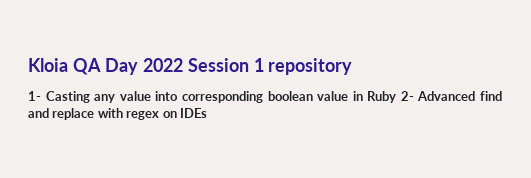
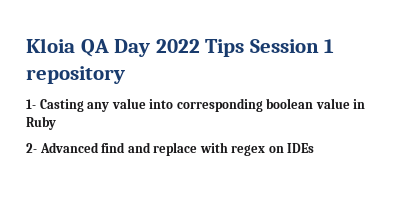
- Kloia QA Day 2022 Session 1 repository
+ Kloia QA Day 2022 Tips Session 1 repository
- 1- Casting any value into corresponding boolean value in Ruby 2- Advanced find and replace with regex on IDEs
+ 1- Casting any value into corresponding boolean value in Ruby
+ 2- Advanced find and replace with regex on IDEs

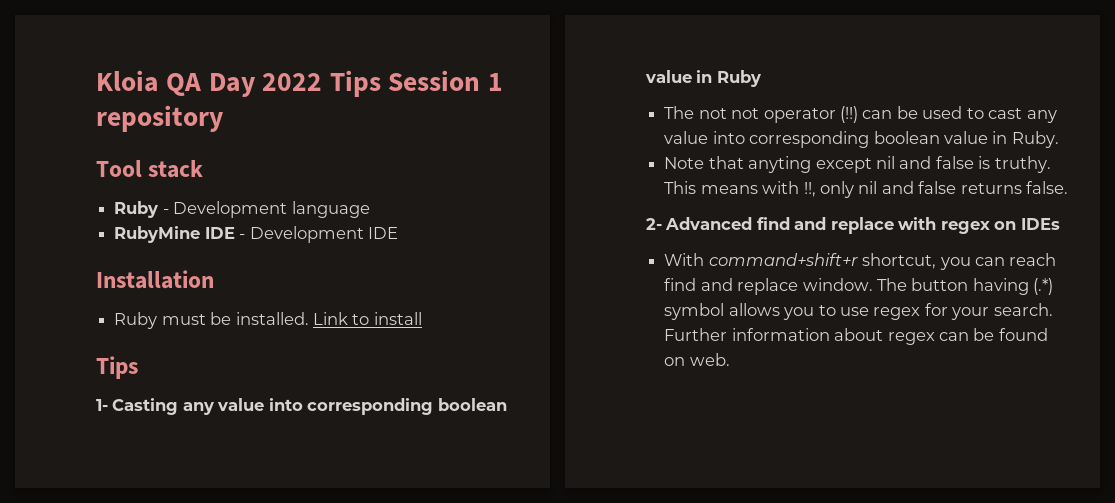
+ Tool stack
+ Ruby - Development language
+ RubyMine IDE - Development IDE
+ Installation
+ Ruby must be installed. Link to install
+ Tips
+ The not not operator (!!) can be used to cast any value into corresponding boolean value in Ruby.
+ Note that anyting except nil and false is truthy. This means with !!, only nil and false returns false.
+ With command+shift+r shortcut, you can reach find and replace window. The button having (.*) symbol allows you to use regex for your search. Further information about regex can be found on web.

